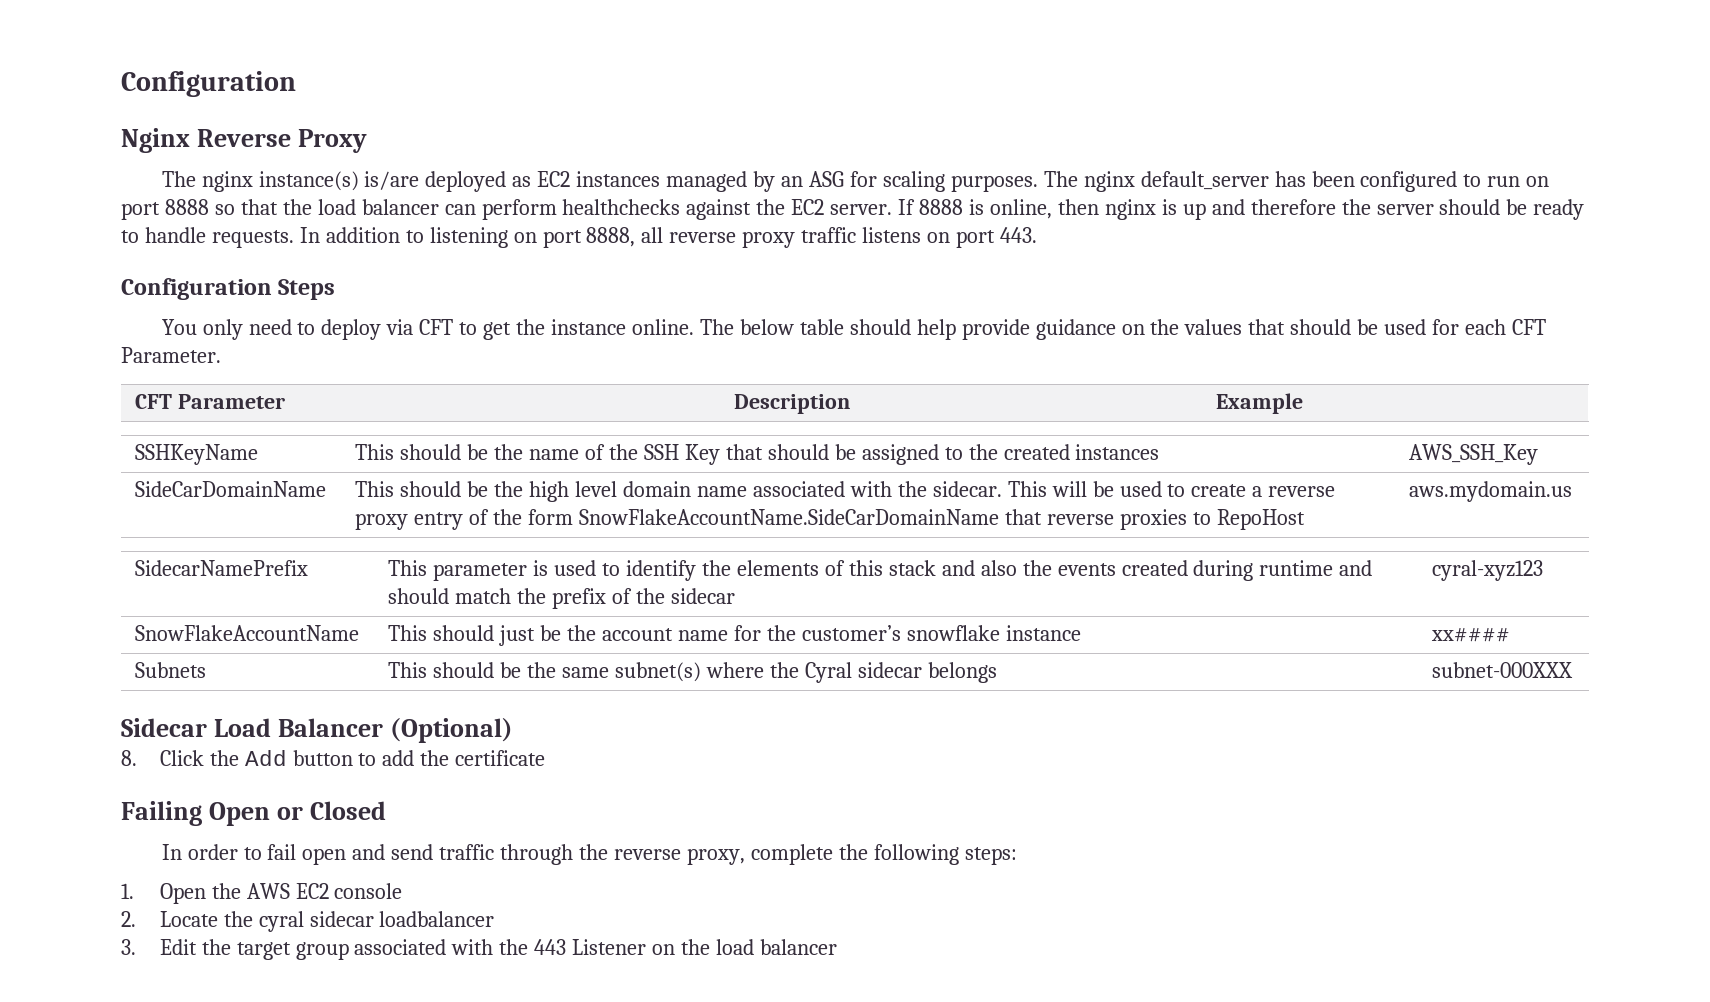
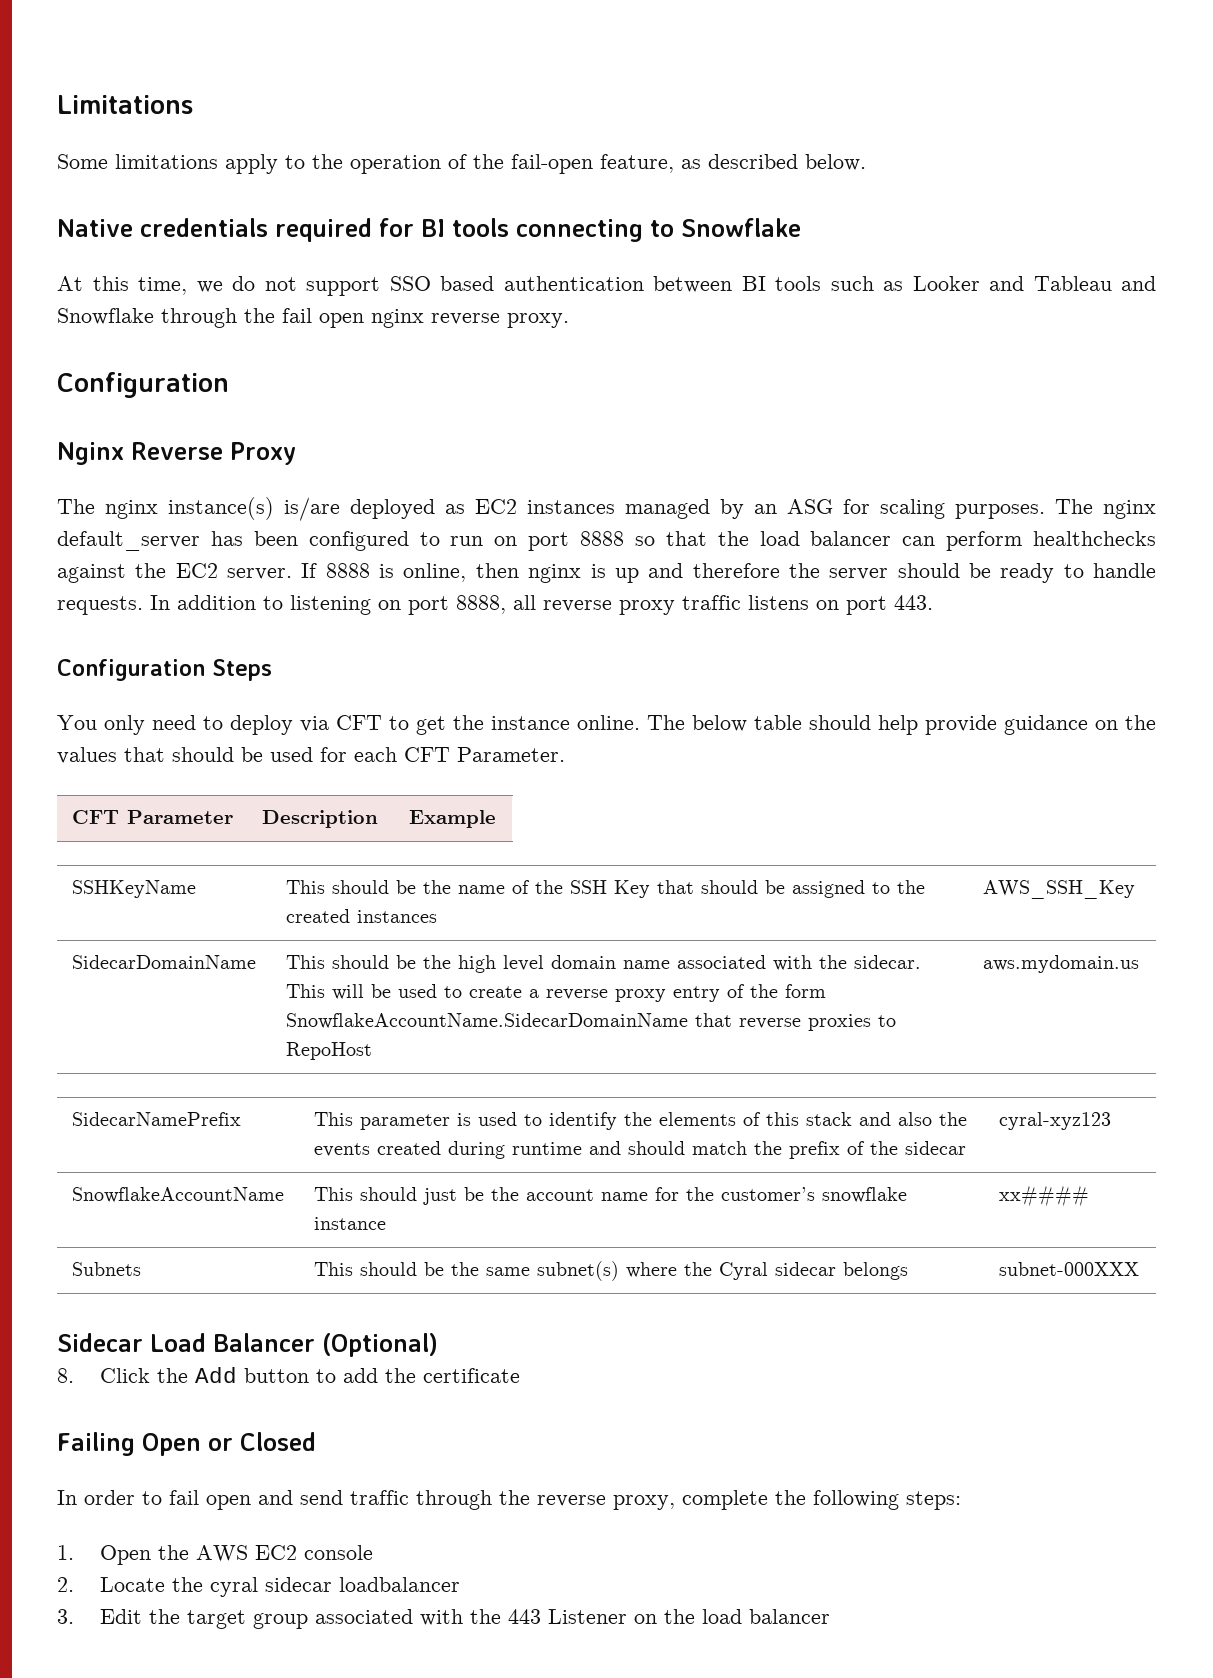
+ Limitations
+ Some limitations apply to the operation of the fail-open feature, as described below.
+ Native credentials required for BI tools connecting to Snowflake
+ At this time, we do not support SSO based authentication between BI tools such as Looker and Tableau and Snowflake through the fail open nginx reverse proxy.
- SideCarDomainName | This should be the high level domain name associated with the sidecar. This will be used to create a reverse proxy entry of the form SnowFlakeAccountName.SideCarDomainName that reverse proxies to RepoHost | aws.mydomain.us
+ SidecarDomainName | This should be the high level domain name associated with the sidecar. This will be used to create a reverse proxy entry of the form SnowflakeAccountName.SidecarDomainName that reverse proxies to RepoHost | aws.mydomain.us
- SnowFlakeAccountName | This should just be the account name for the customer’s snowflake instance | xx####
+ SnowflakeAccountName | This should just be the account name for the customer’s snowflake instance | xx####

